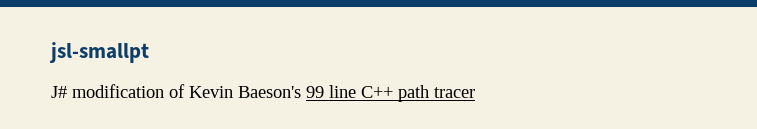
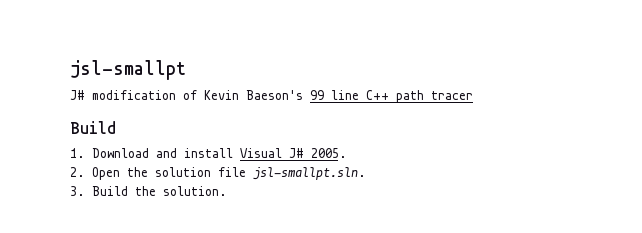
  J# modification of Kevin Baeson's 99 line C++ path tracer
+ Build
+ 1. Download and install Visual J# 2005.
+ 2. Open the solution file jsl-smallpt.sln.
+ 3. Build the solution.

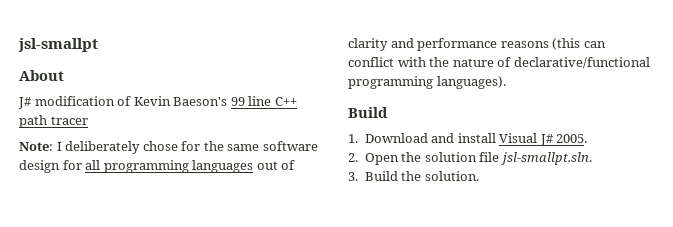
+ About
+ Note: I deliberately chose for the same software design for all programming languages out of clarity and performance reasons (this can conflict with the nature of declarative/functional programming languages).

